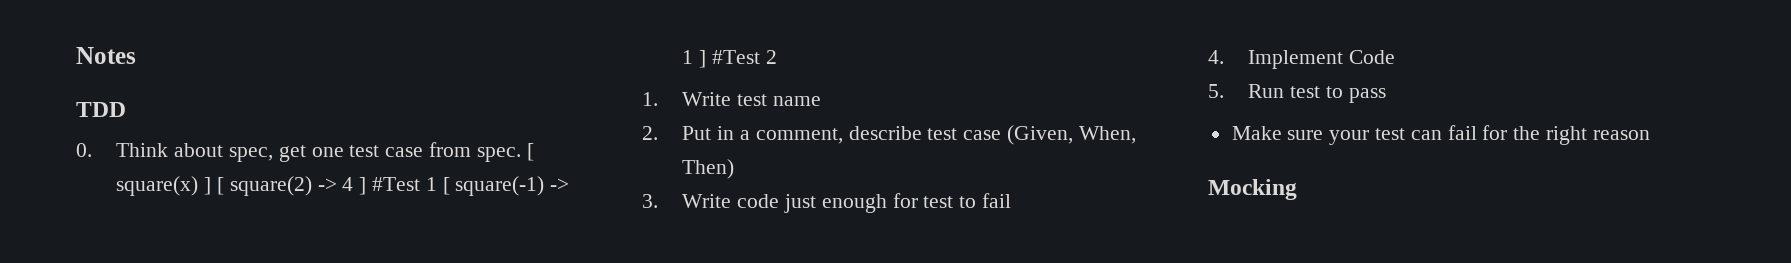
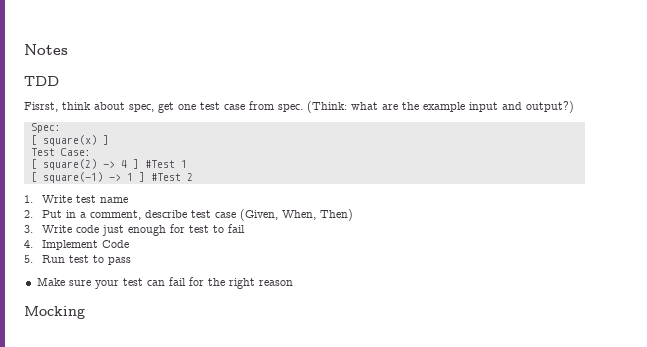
- 0. Think about spec, get one test case from spec. [ square(x) ] [ square(2) -> 4 ] #Test 1 [ square(-1) -> 1 ] #Test 2
+ Fisrst, think about spec, get one test case from spec. (Think: what are the example input and output?)
+ Spec:
+ [ square(x) ]
+ Test Case:
+ [ square(2) -> 4 ] #Test 1
+ [ square(-1) -> 1 ] #Test 2

